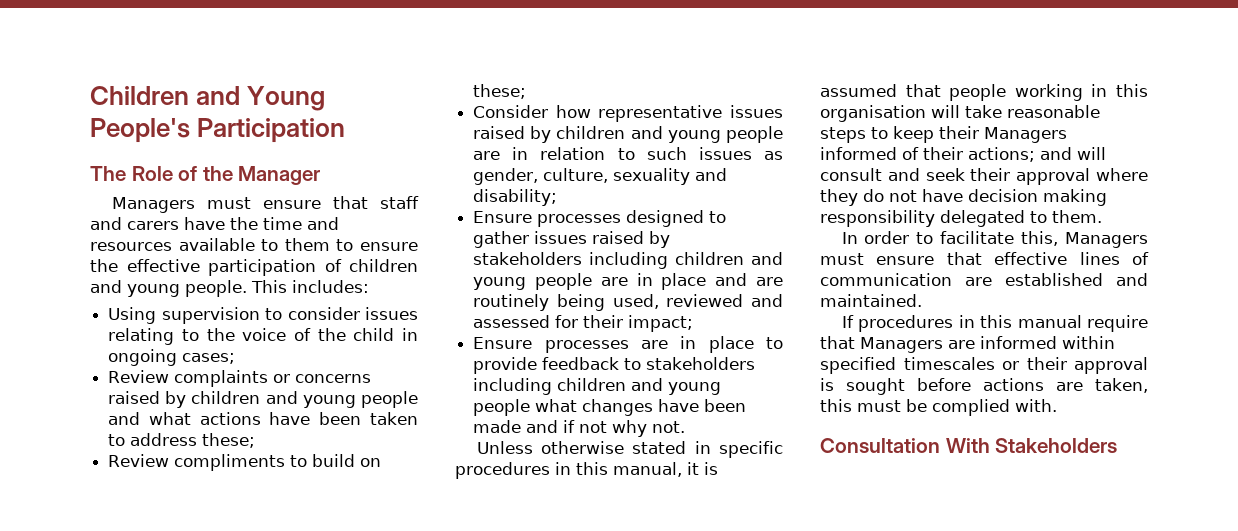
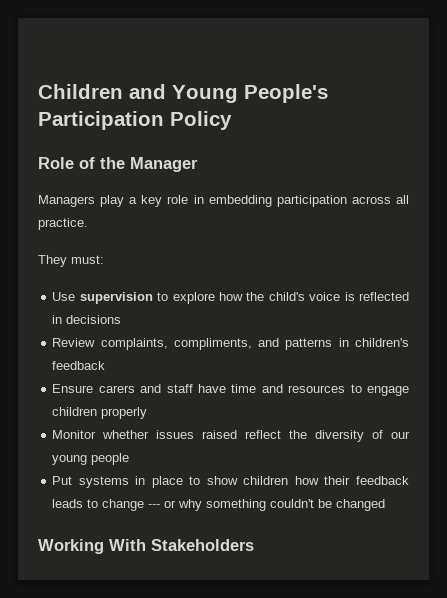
- Children and Young People's Participation
- The Role of the Manager
+ Children and Young People's Participation Policy
+ Role of the Manager
- Managers must ensure that staff and carers have the time and resources available to them to ensure the effective participation of children and young people. This includes:
- Using supervision to consider issues relating to the voice of the child in ongoing cases;
- Review complaints or concerns raised by children and young people and what actions have been taken to address these;
- Review compliments to build on these;
- Consider how representative issues raised by children and young people are in relation to such issues as gender, culture, sexuality and disability;
- Ensure processes designed to gather issues raised by stakeholders including children and young people are in place and are routinely being used, reviewed and assessed for their impact;
- Ensure processes are in place to provide feedback to stakeholders including children and young people what changes have been made and if not why not.
- Unless otherwise stated in specific procedures in this manual, it is assumed that people working in this organisation will take reasonable steps to keep their Managers informed of their actions; and will consult and seek their approval where they do not have decision making responsibility delegated to them.
- In order to facilitate this, Managers must ensure that effective lines of communication are established and maintained.
- If procedures in this manual require that Managers are informed within specified timescales or their approval is sought before actions are taken, this must be complied with.
- Consultation With Stakeholders
+ Managers play a key role in embedding participation across all practice.
+ They must:
+ Use supervision to explore how the child's voice is reflected in decisions
+ Review complaints, compliments, and patterns in children's feedback
+ Ensure carers and staff have time and resources to engage children properly
+ Monitor whether issues raised reflect the diversity of our young people
+ Put systems in place to show children how their feedback leads to change --- or why something couldn't be changed
+ Working With Stakeholders

